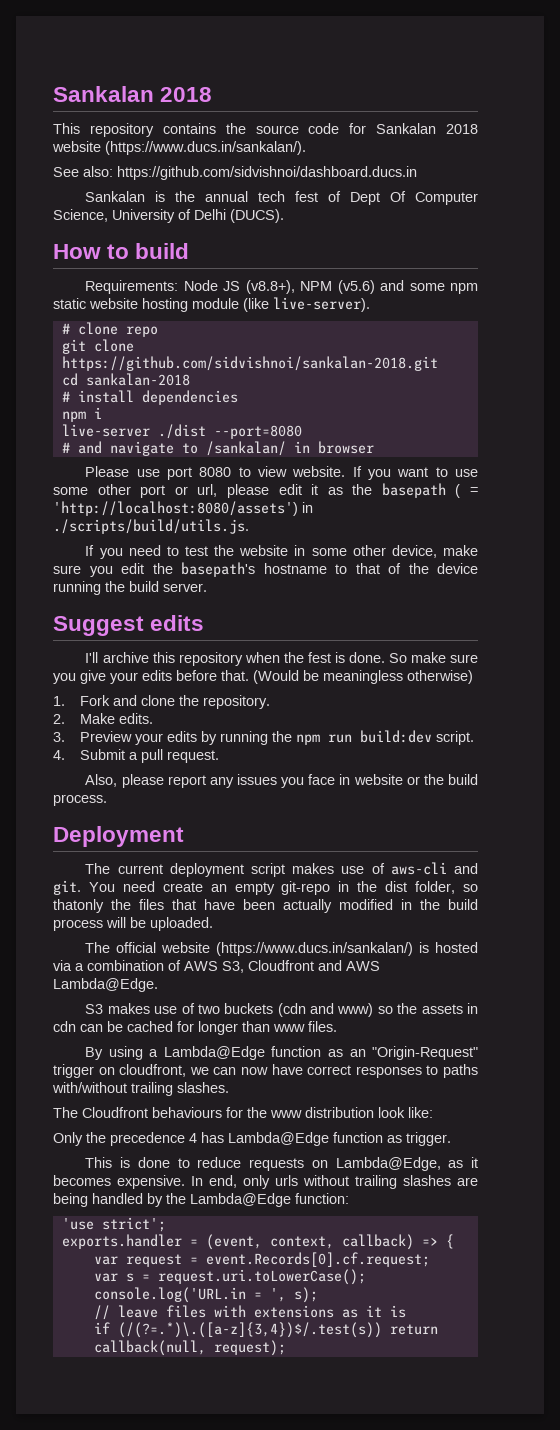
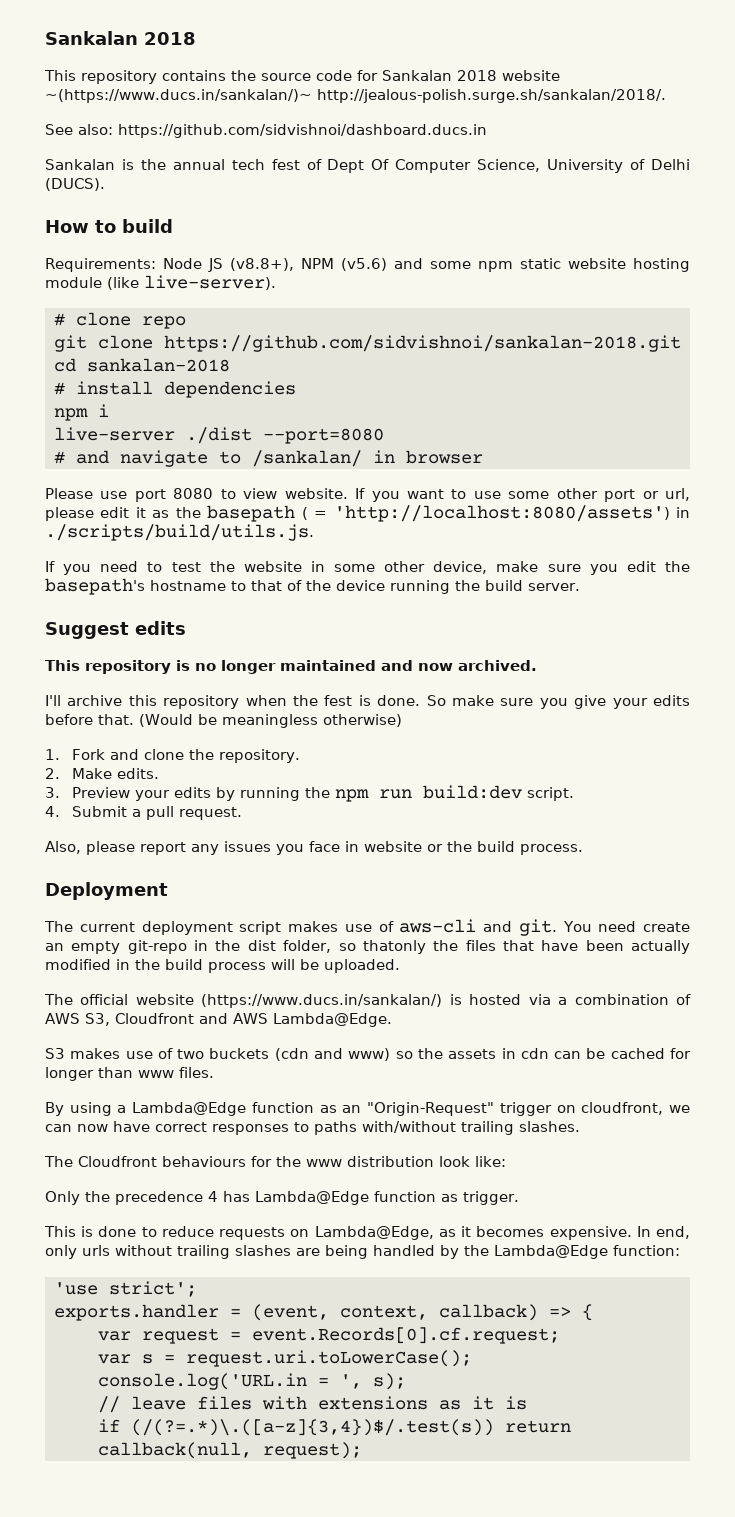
- This repository contains the source code for Sankalan 2018 website (https://www.ducs.in/sankalan/).
+ This repository contains the source code for Sankalan 2018 website ~(https://www.ducs.in/sankalan/)~ http://jealous-polish.surge.sh/sankalan/2018/.
+ This repository is no longer maintained and now archived.

